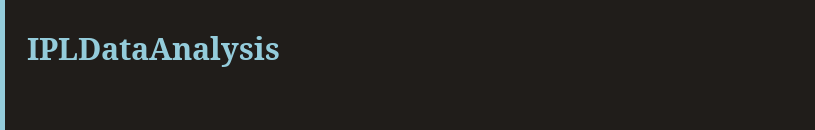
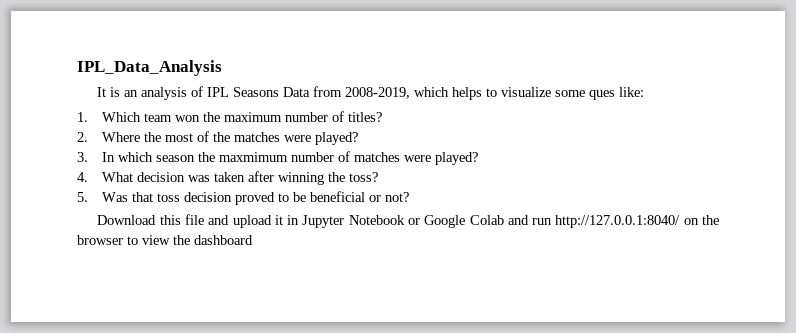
- IPLDataAnalysis
+ IPL_Data_Analysis
+ It is an analysis of IPL Seasons Data from 2008-2019, which helps to visualize some ques like:
+ 1. Which team won the maximum number of titles?
+ 2. Where the most of the matches were played?
+ 3. In which season the maxmimum number of matches were played?
+ 4. What decision was taken after winning the toss?
+ 5. Was that toss decision proved to be beneficial or not?
+ Download this file and upload it in Jupyter Notebook or Google Colab and run http://127.0.0.1:8040/ on the browser to view the dashboard

